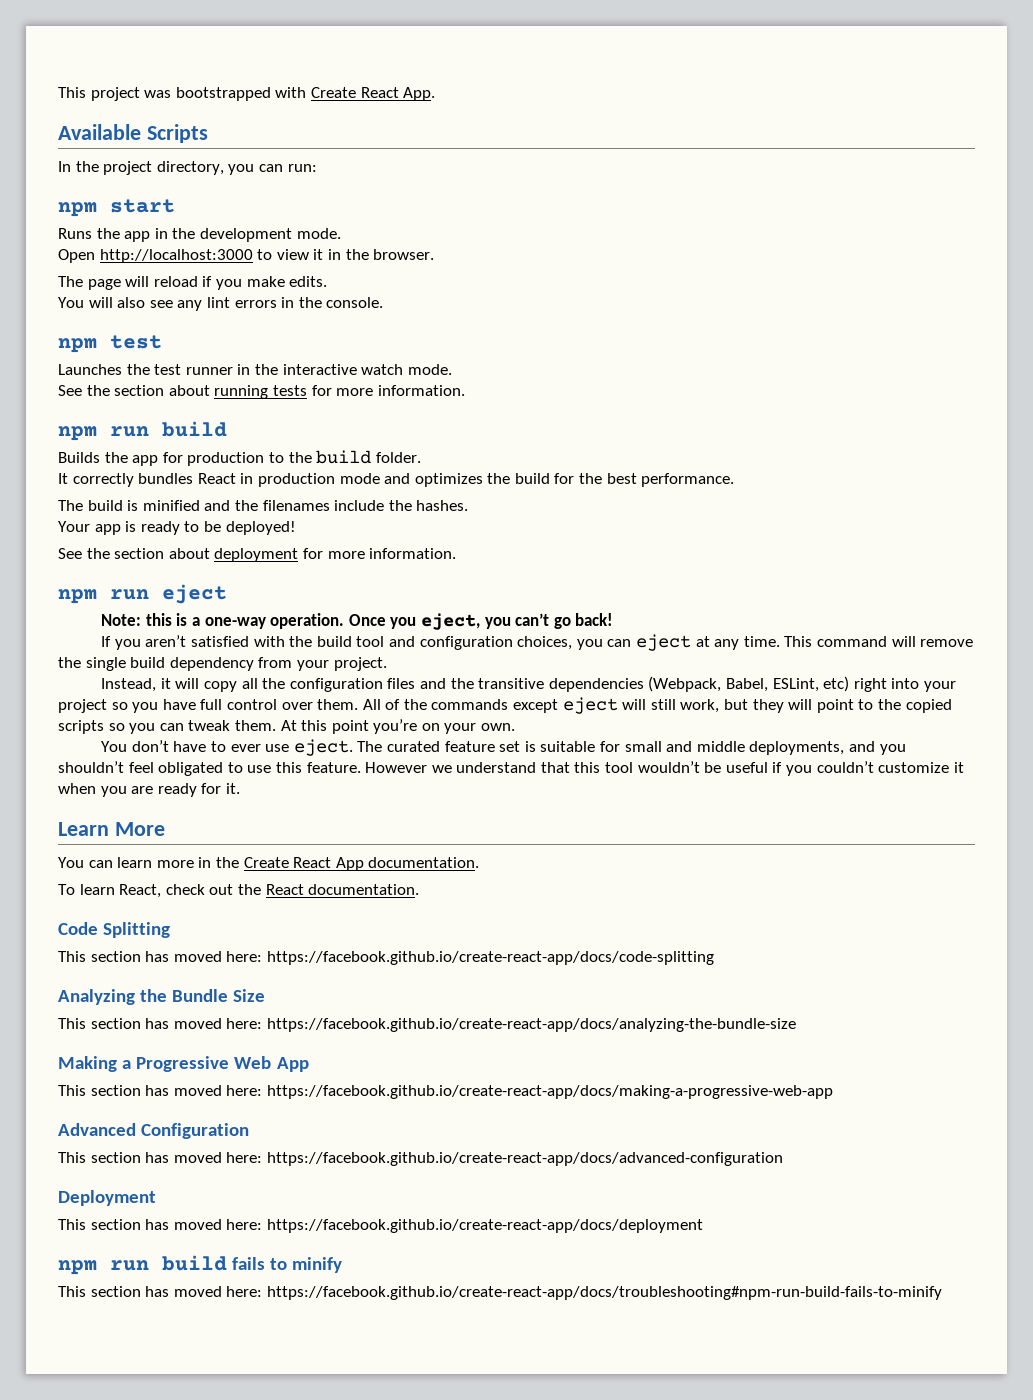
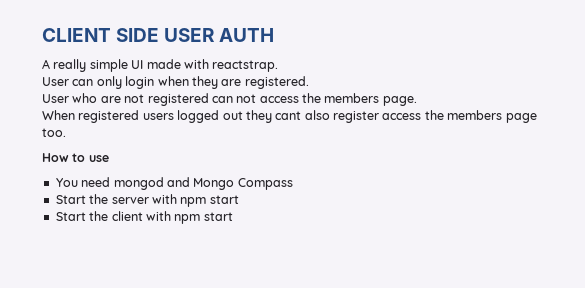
- This project was bootstrapped with Create React App.
- Available Scripts
- In the project directory, you can run:
- npm start
- Runs the app in the development mode.
- Open http://localhost:3000 to view it in the browser.
- The page will reload if you make edits.
- You will also see any lint errors in the console.
- npm test
- Launches the test runner in the interactive watch mode.
- See the section about running tests for more information.
- npm run build
- Builds the app for production to the build folder.
- It correctly bundles React in production mode and optimizes the build for the best performance.
- The build is minified and the filenames include the hashes.
- Your app is ready to be deployed!
- See the section about deployment for more information.
- npm run eject
- Note: this is a one-way operation. Once you eject, you can’t go back!
- If you aren’t satisfied with the build tool and configuration choices, you can eject at any time. This command will remove the single build dependency from your project.
- Instead, it will copy all the configuration files and the transitive dependencies (Webpack, Babel, ESLint, etc) right into your project so you have full control over them. All of the commands except eject will still work, but they will point to the copied scripts so you can tweak them. At this point you’re on your own.
- You don’t have to ever use eject. The curated feature set is suitable for small and middle deployments, and you shouldn’t feel obligated to use this feature. However we understand that this tool wouldn’t be useful if you couldn’t customize it when you are ready for it.
- Learn More
- You can learn more in the Create React App documentation.
- To learn React, check out the React documentation.
- Code Splitting
- This section has moved here: https://facebook.github.io/create-react-app/docs/code-splitting
- Analyzing the Bundle Size
- This section has moved here: https://facebook.github.io/create-react-app/docs/analyzing-the-bundle-size
- Making a Progressive Web App
- This section has moved here: https://facebook.github.io/create-react-app/docs/making-a-progressive-web-app
- Advanced Configuration
- This section has moved here: https://facebook.github.io/create-react-app/docs/advanced-configuration
- Deployment
- This section has moved here: https://facebook.github.io/create-react-app/docs/deployment
- npm run build fails to minify
- This section has moved here: https://facebook.github.io/create-react-app/docs/troubleshooting#npm-run-build-fails-to-minify
+ CLIENT SIDE USER AUTH
+ A really simple UI made with reactstrap.
+ User can only login when they are registered.
+ User who are not registered can not access the members page.
+ When registered users logged out they cant also register access the members page too.
+ How to use
+ You need mongod and Mongo Compass
+ Start the server with npm start
+ Start the client with npm start

